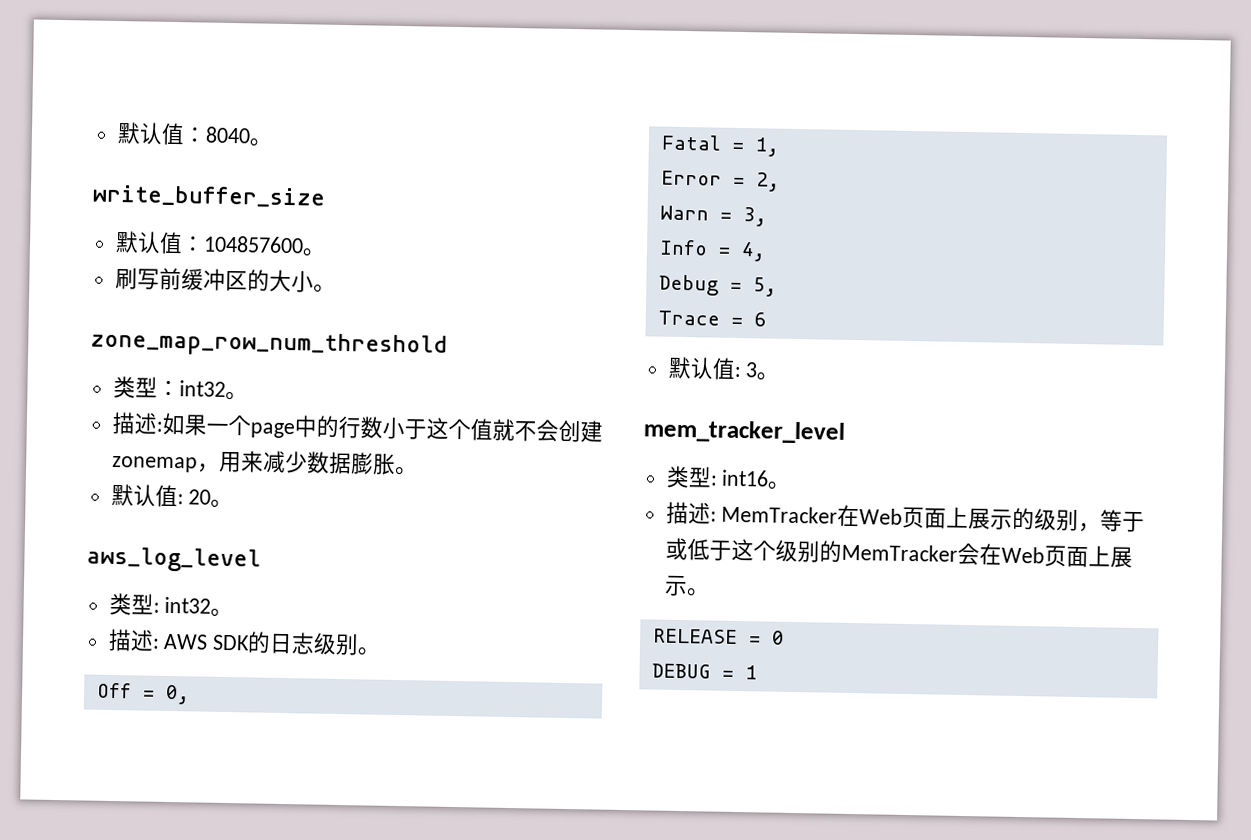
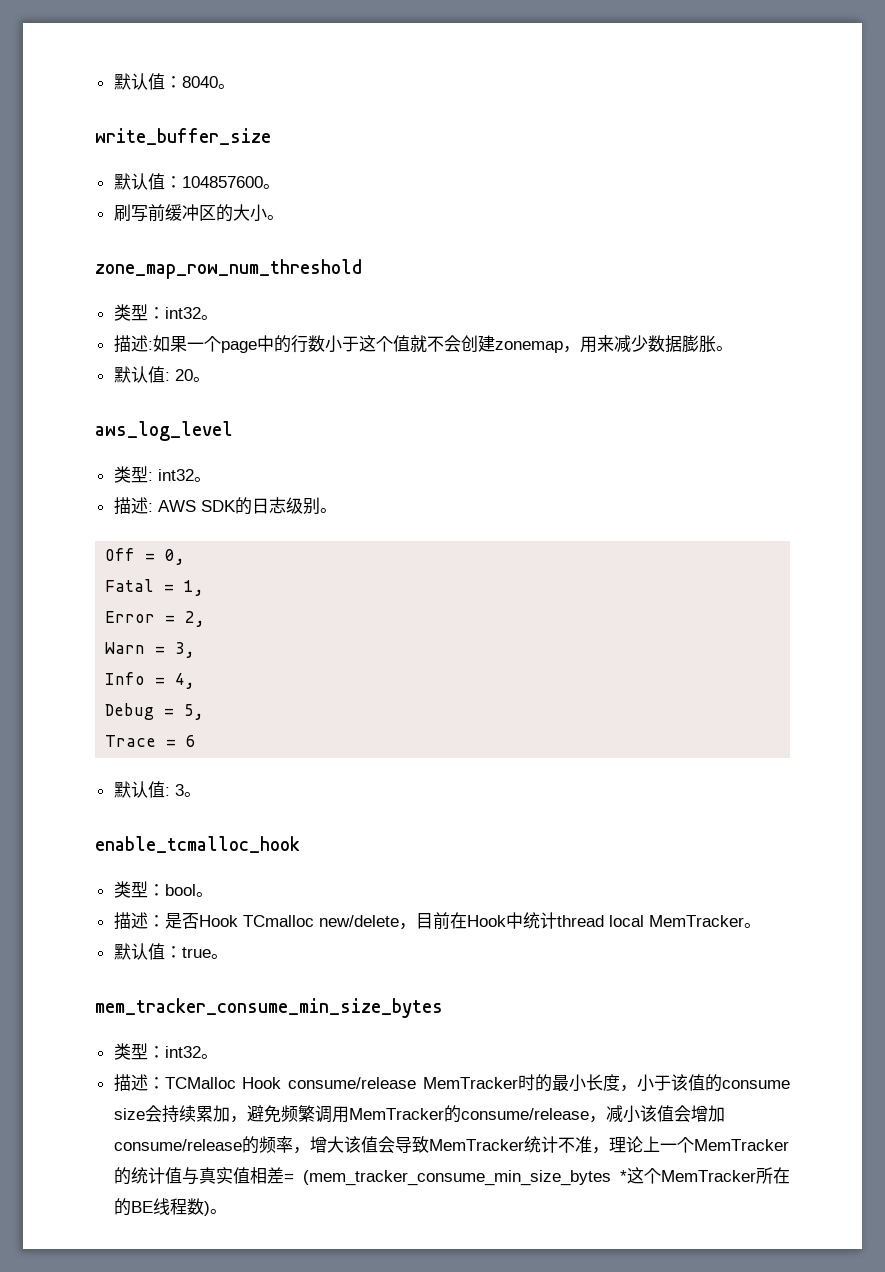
- mem_tracker_level
- 类型: int16。
- 描述: MemTracker在Web页面上展示的级别，等于或低于这个级别的MemTracker会在Web页面上展示。
- RELEASE = 0
- DEBUG = 1
+ enable_tcmalloc_hook
+ 类型：bool。
+ 描述：是否Hook TCmalloc new/delete，目前在Hook中统计thread local MemTracker。
+ 默认值：true。
+ mem_tracker_consume_min_size_bytes
+ 类型：int32。
+ 描述：TCMalloc Hook consume/release MemTracker时的最小长度，小于该值的consume size会持续累加，避免频繁调用MemTracker的consume/release，减小该值会增加consume/release的频率，增大该值会导致MemTracker统计不准，理论上一个MemTracker的统计值与真实值相差= (mem_tracker_consume_min_size_bytes *这个MemTracker所在的BE线程数)。

